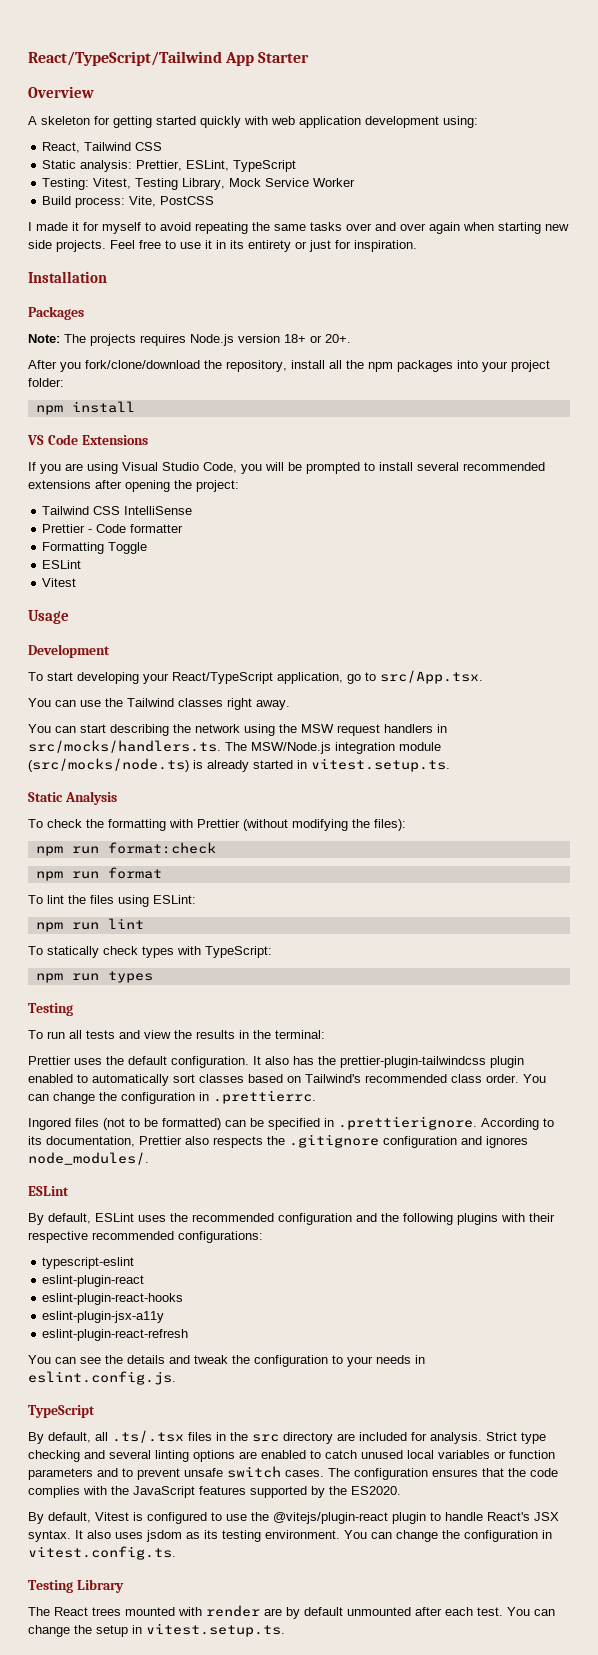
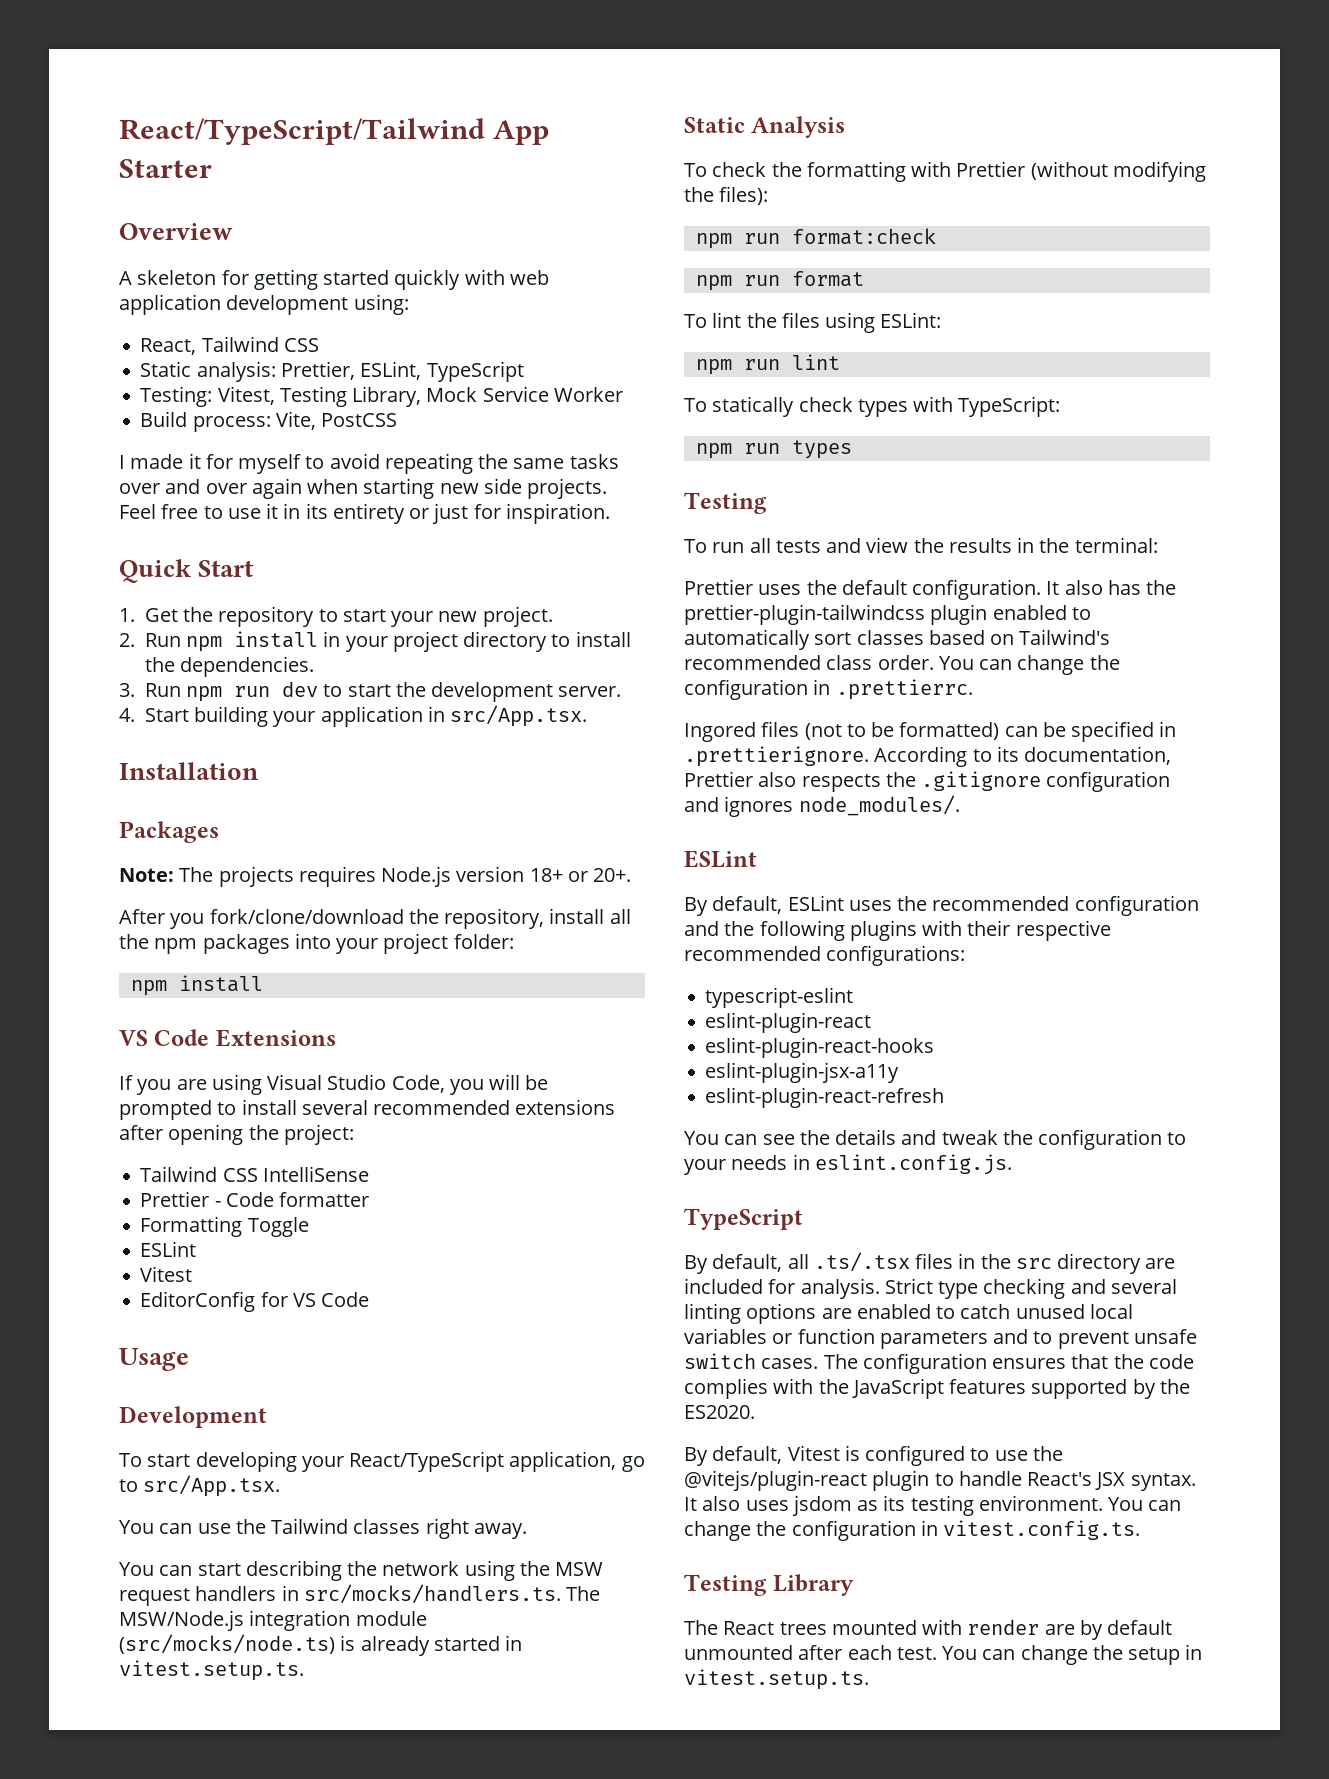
+ Quick Start
+ 1. Get the repository to start your new project.
+ 2. Run npm install in your project directory to install the dependencies.
+ 3. Run npm run dev to start the development server.
+ 4. Start building your application in src/App.tsx.
+ EditorConfig for VS Code

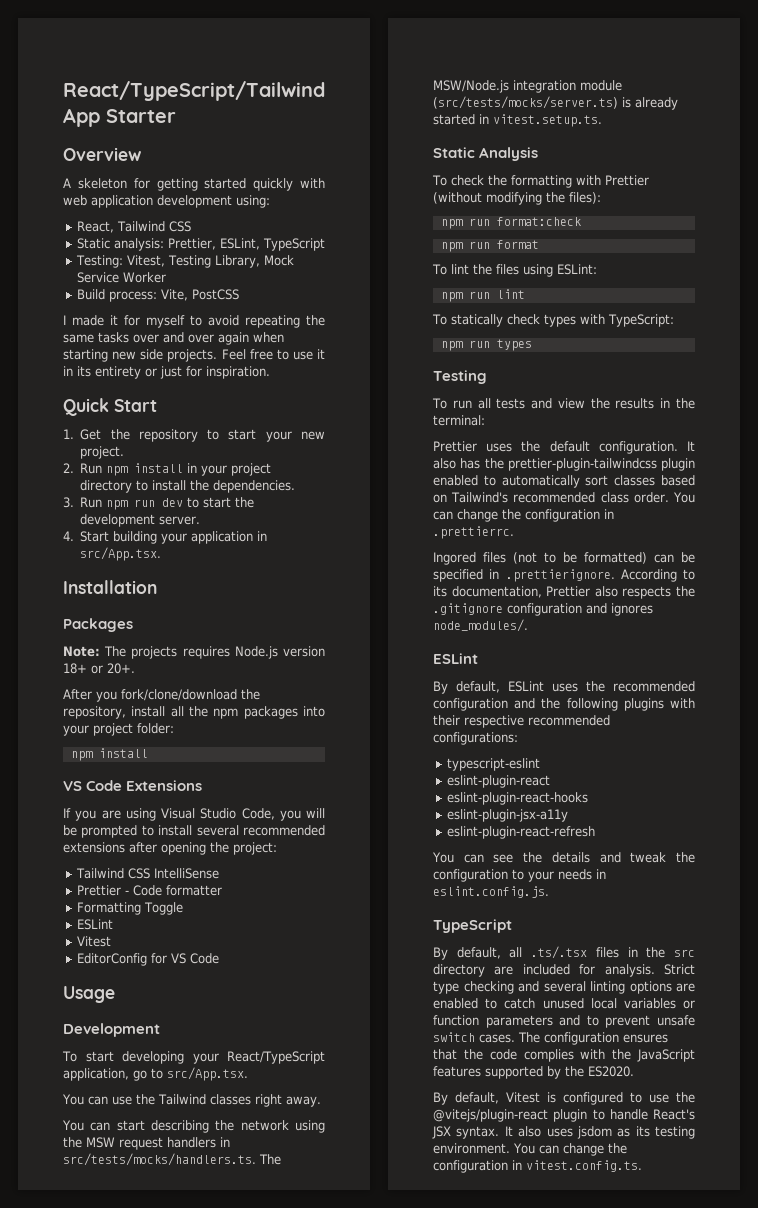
- You can start describing the network using the MSW request handlers in src/mocks/handlers.ts. The MSW/Node.js integration module (src/mocks/node.ts) is already started in vitest.setup.ts.
+ You can start describing the network using the MSW request handlers in src/tests/mocks/handlers.ts. The MSW/Node.js integration module (src/tests/mocks/server.ts) is already started in vitest.setup.ts.
- Testing Library
- The React trees mounted with render are by default unmounted after each test. You can change the setup in vitest.setup.ts.

